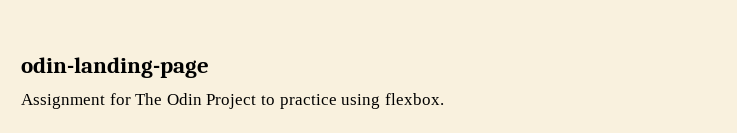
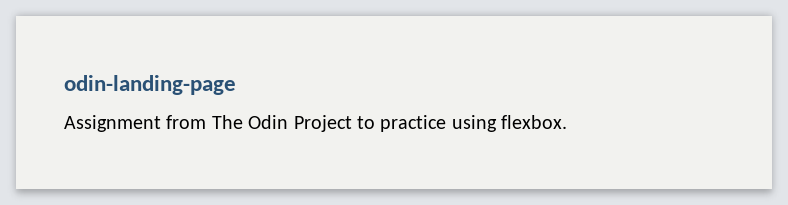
- Assignment for The Odin Project to practice using flexbox.
+ Assignment from The Odin Project to practice using flexbox.

